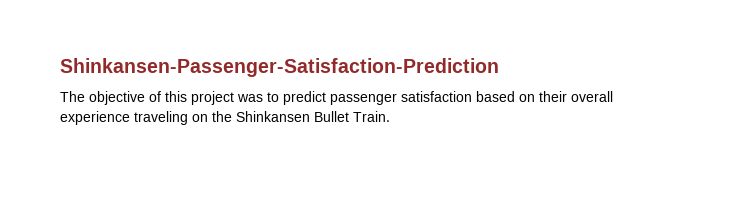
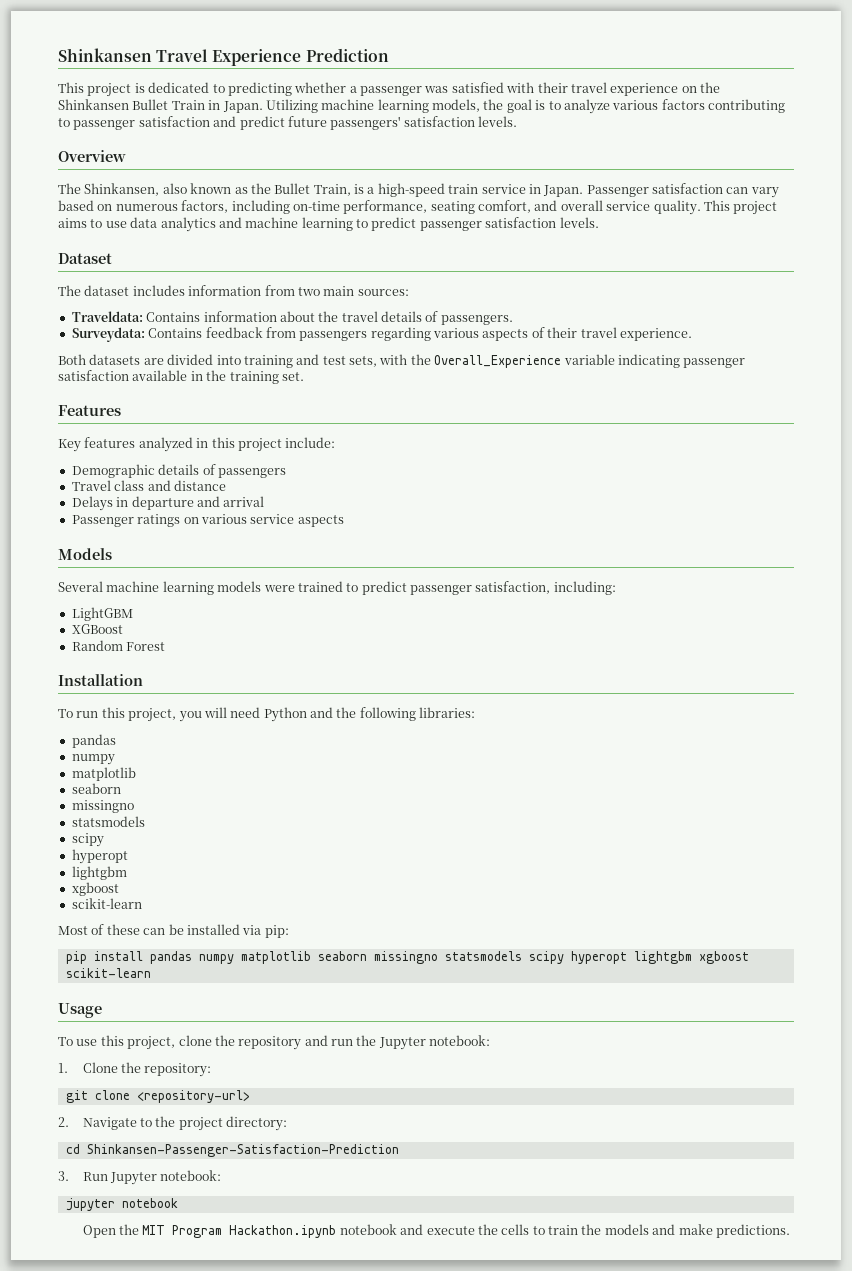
- Shinkansen-Passenger-Satisfaction-Prediction
- The objective of this project was to predict passenger satisfaction based on their overall experience traveling on the Shinkansen Bullet Train.
+ Shinkansen Travel Experience Prediction
+ This project is dedicated to predicting whether a passenger was satisfied with their travel experience on the Shinkansen Bullet Train in Japan. Utilizing machine learning models, the goal is to analyze various factors contributing to passenger satisfaction and predict future passengers' satisfaction levels.
+ Overview
+ The Shinkansen, also known as the Bullet Train, is a high-speed train service in Japan. Passenger satisfaction can vary based on numerous factors, including on-time performance, seating comfort, and overall service quality. This project aims to use data analytics and machine learning to predict passenger satisfaction levels.
+ Dataset
+ The dataset includes information from two main sources:
+ Traveldata: Contains information about the travel details of passengers.
+ Surveydata: Contains feedback from passengers regarding various aspects of their travel experience.
+ Both datasets are divided into training and test sets, with the Overall_Experience variable indicating passenger satisfaction available in the training set.
+ Features
+ Key features analyzed in this project include:
+ Demographic details of passengers
+ Travel class and distance
+ Delays in departure and arrival
+ Passenger ratings on various service aspects
+ Models
+ Several machine learning models were trained to predict passenger satisfaction, including:
+ LightGBM
+ XGBoost
+ Random Forest
+ Installation
+ To run this project, you will need Python and the following libraries:
+ pandas
+ numpy
+ matplotlib
+ seaborn
+ missingno
+ statsmodels
+ scipy
+ hyperopt
+ lightgbm
+ xgboost
+ scikit-learn
+ Most of these can be installed via pip:
+ pip install pandas numpy matplotlib seaborn missingno statsmodels scipy hyperopt lightgbm xgboost scikit-learn
+ Usage
+ To use this project, clone the repository and run the Jupyter notebook:
+ 1. Clone the repository:
+ git clone <repository-url>
+ 2. Navigate to the project directory:
+ cd Shinkansen-Passenger-Satisfaction-Prediction
+ 3. Run Jupyter notebook:
+ jupyter notebook
+ Open the MIT Program Hackathon.ipynb notebook and execute the cells to train the models and make predictions.

